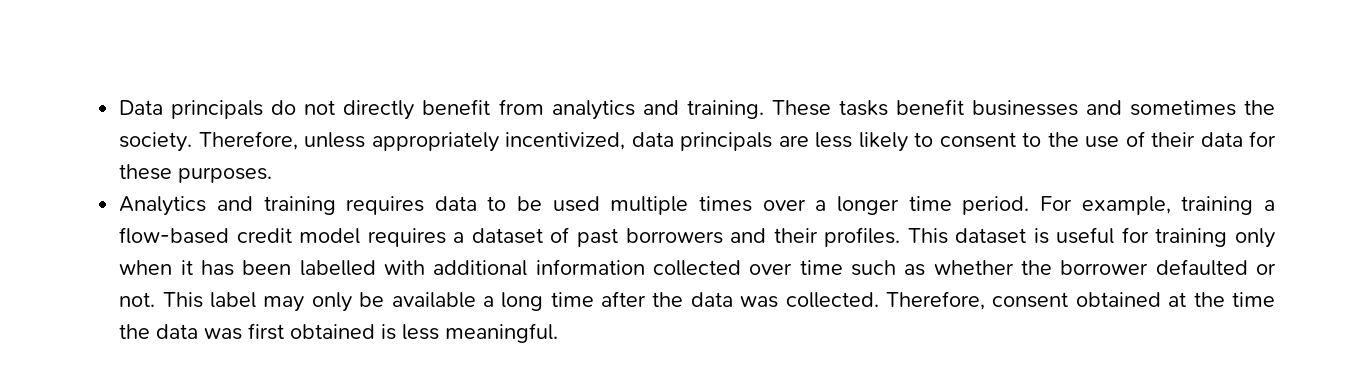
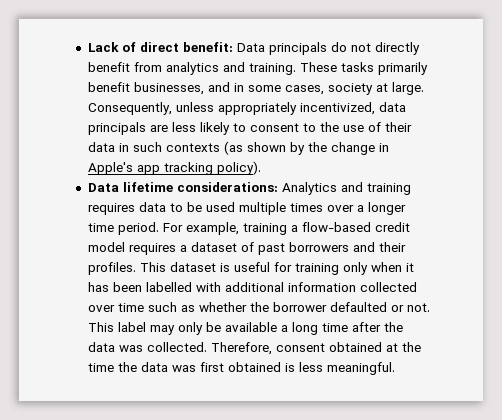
- Data principals do not directly benefit from analytics and training.
+ Lack of direct benefit: Data principals do not directly benefit from analytics and training.
- These tasks benefit businesses and sometimes the society. Therefore, unless appropriately incentivized, data principals are less likely to consent to the use of their data for these purposes.
- Analytics and training requires data to be used multiple times over a longer time period.
+ These tasks primarily benefit businesses, and in some cases, society at large. Consequently, unless appropriately incentivized, data principals are less likely to consent to the use of their data in such contexts (as shown by the change in Apple's app tracking policy).
+ Data lifetime considerations: Analytics and training requires data to be used multiple times over a longer time period.

